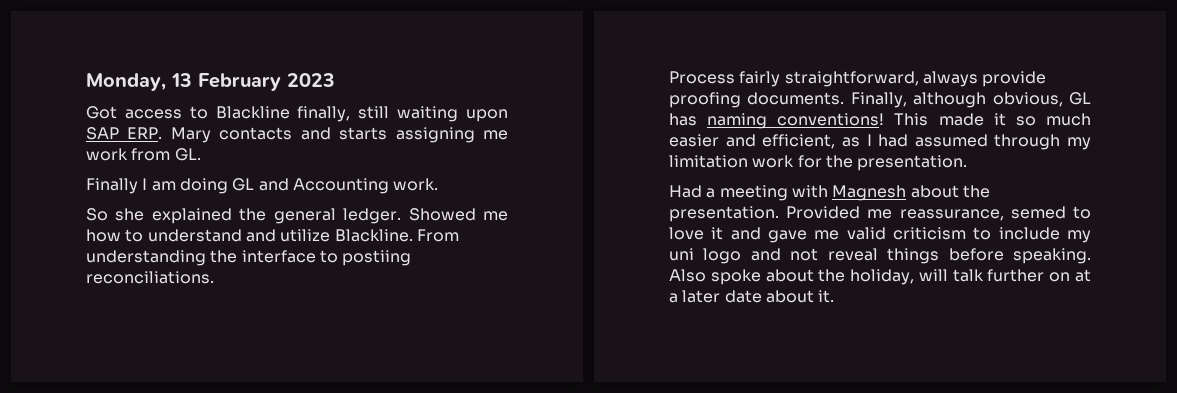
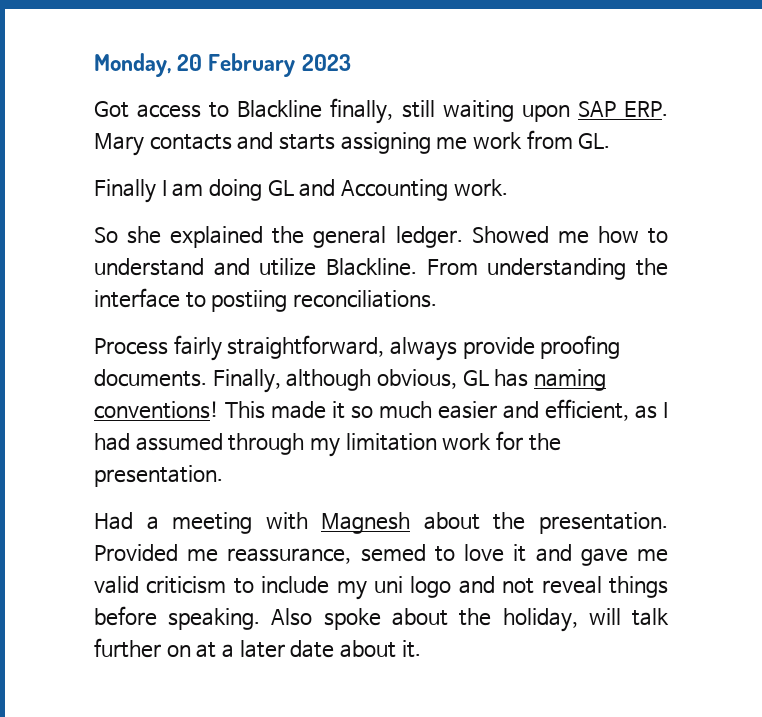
- Monday, 13 February 2023
+ Monday, 20 February 2023

